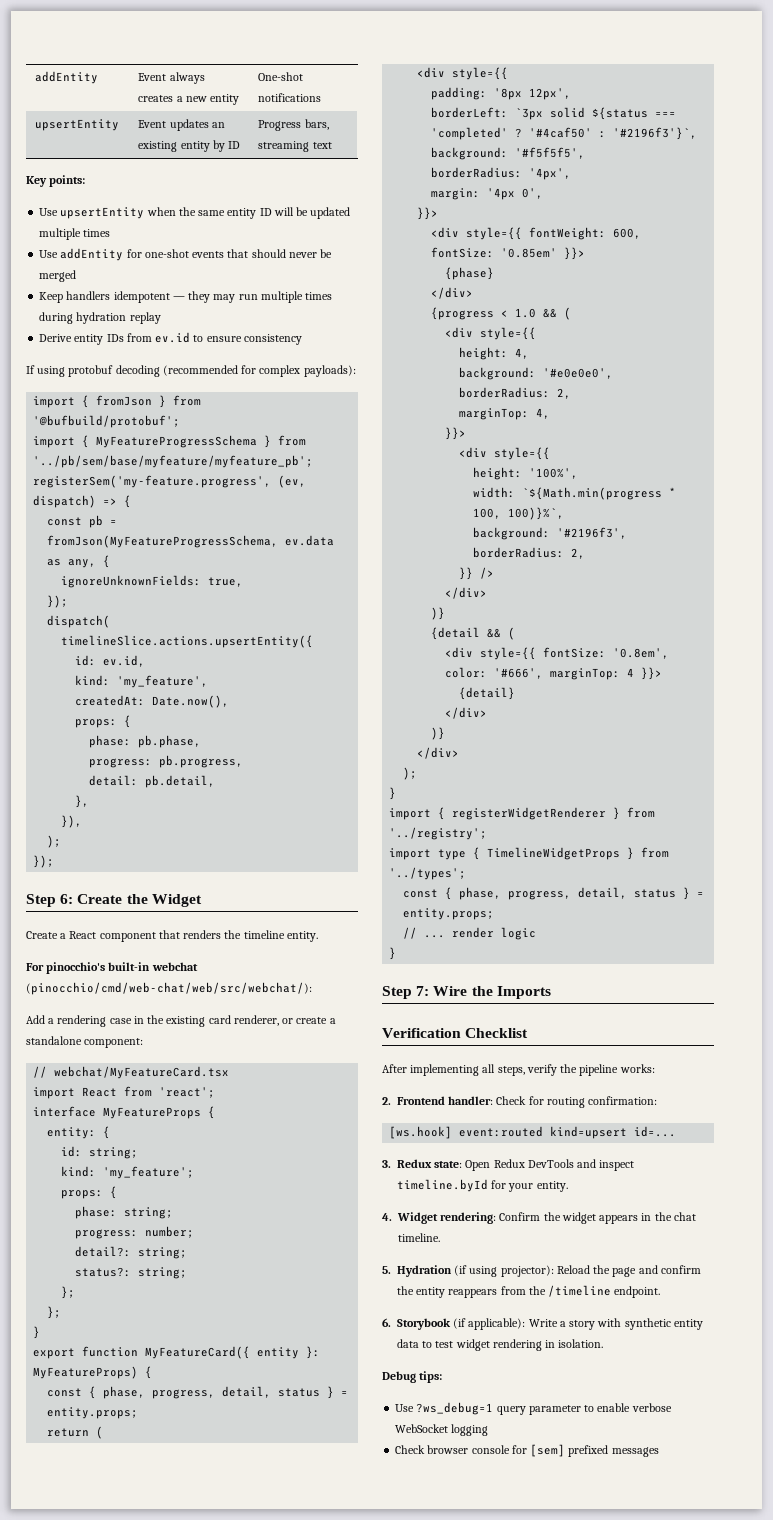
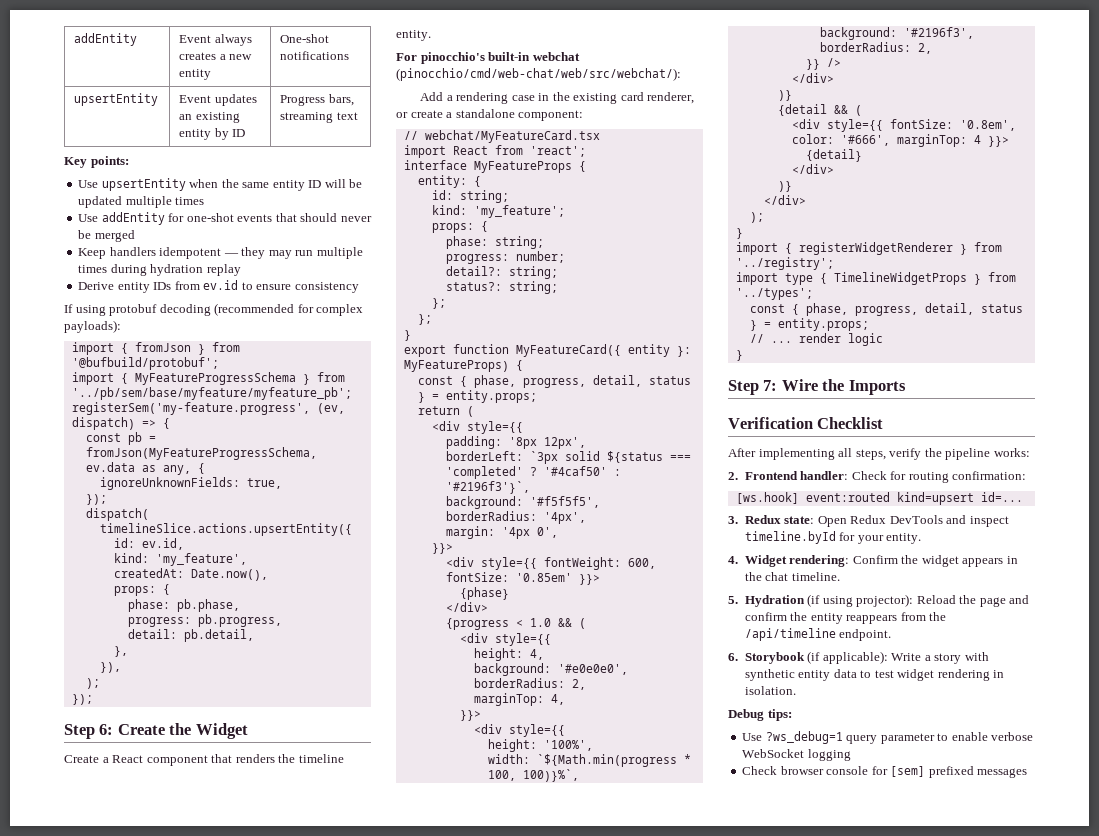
- 5. Hydration (if using projector): Reload the page and confirm the entity reappears from the /timeline endpoint.
+ 5. Hydration (if using projector): Reload the page and confirm the entity reappears from the /api/timeline endpoint.

